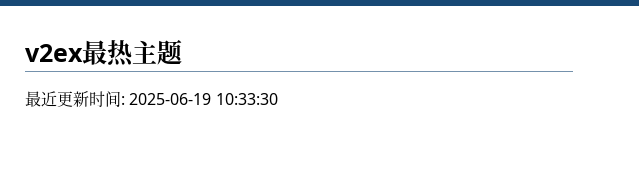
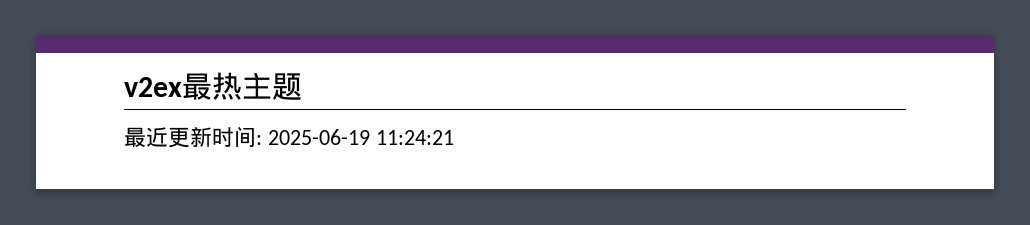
- 最近更新时间: 2025-06-19 10:33:30
+ 最近更新时间: 2025-06-19 11:24:21

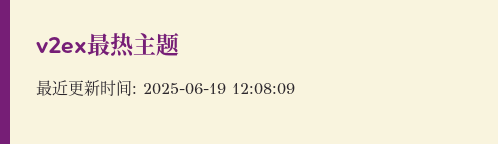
- 最近更新时间: 2025-06-19 11:24:21
+ 最近更新时间: 2025-06-19 12:08:09

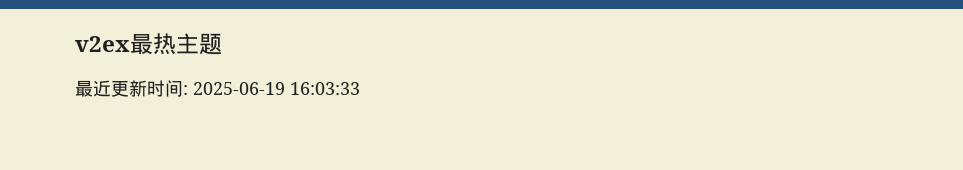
- 最近更新时间: 2025-06-19 12:08:09
+ 最近更新时间: 2025-06-19 16:03:33

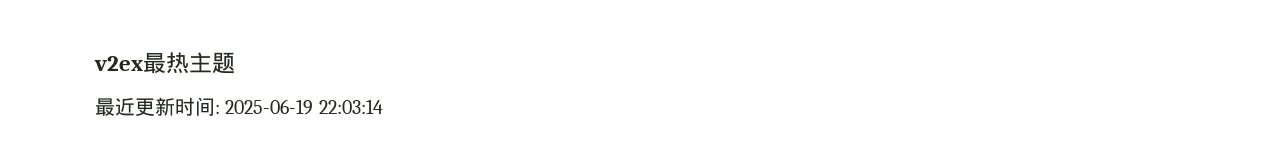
- 最近更新时间: 2025-06-19 16:03:33
+ 最近更新时间: 2025-06-19 22:03:14

